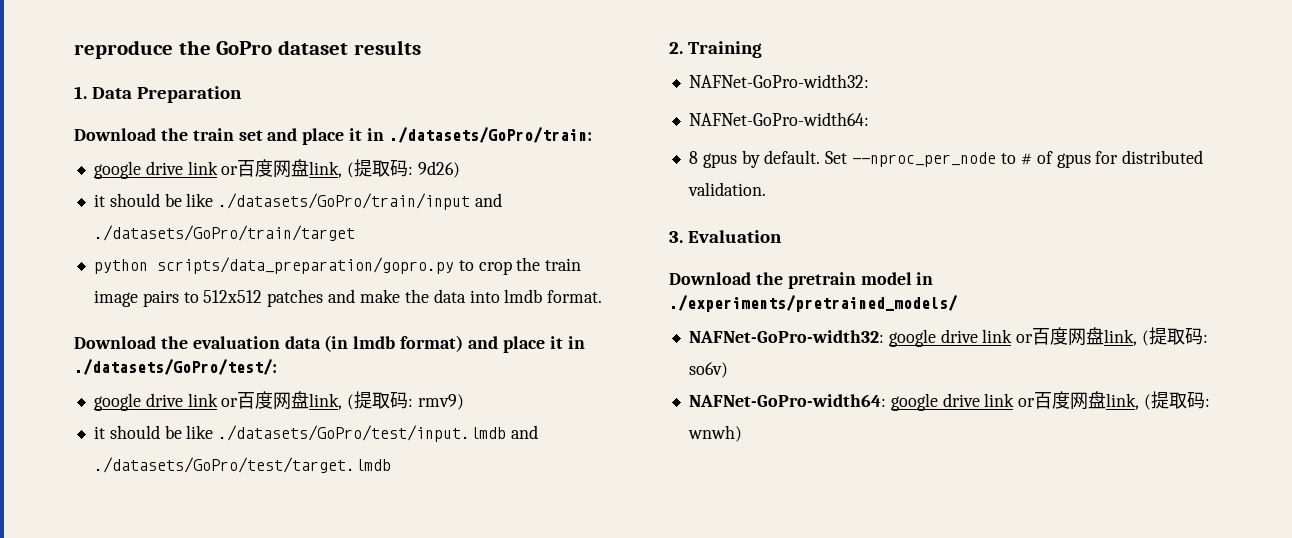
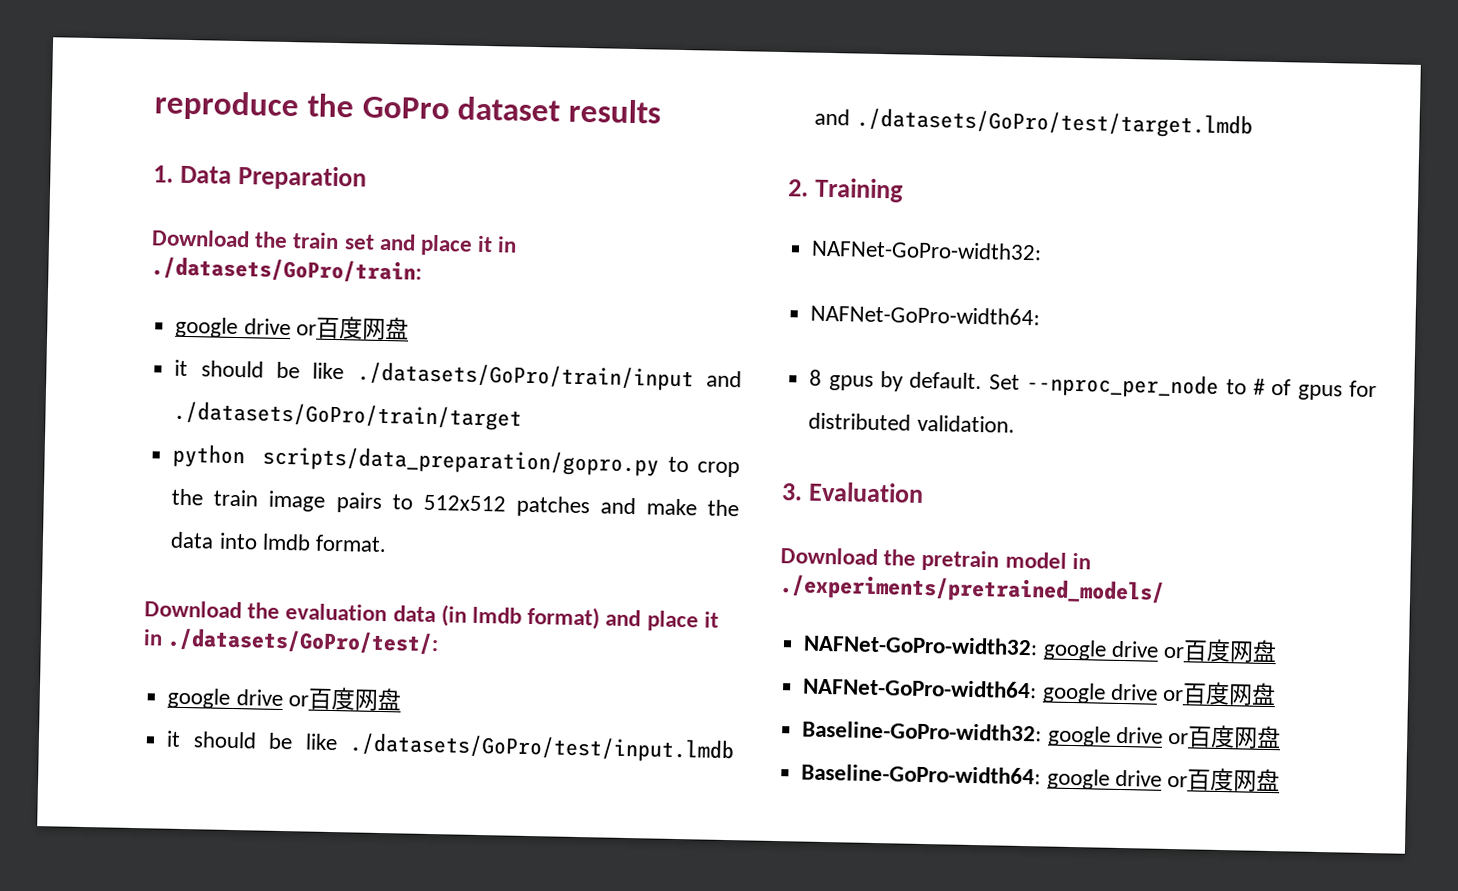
  Download the train set and place it in ./datasets/GoPro/train:
- google drive link or百度网盘link, (提取码: 9d26)
+ google drive or百度网盘
  Download the evaluation data (in lmdb format) and place it in ./datasets/GoPro/test/:
- google drive link or百度网盘link, (提取码: rmv9)
+ google drive or百度网盘
- NAFNet-GoPro-width32: google drive link or百度网盘link, (提取码: so6v)
+ NAFNet-GoPro-width32: google drive or百度网盘
- NAFNet-GoPro-width64: google drive link or百度网盘link, (提取码: wnwh)
+ NAFNet-GoPro-width64: google drive or百度网盘
+ Baseline-GoPro-width32: google drive or百度网盘
+ Baseline-GoPro-width64: google drive or百度网盘

